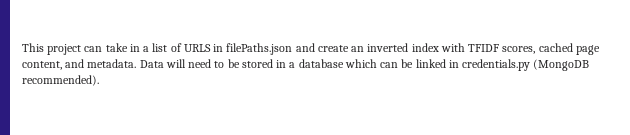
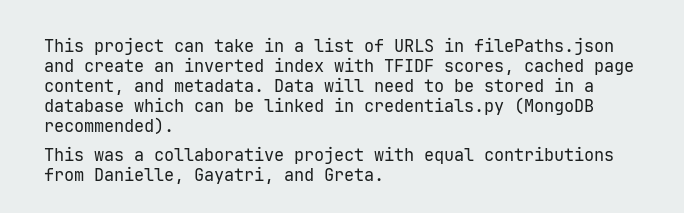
+ This was a collaborative project with equal contributions from Danielle, Gayatri, and Greta.

